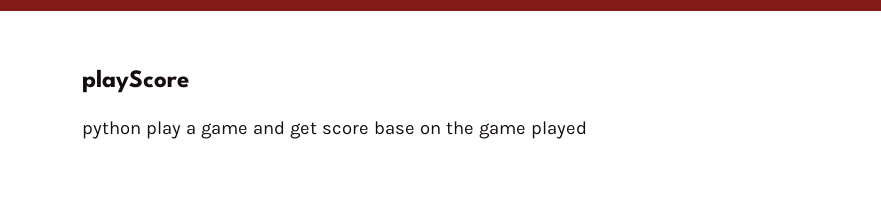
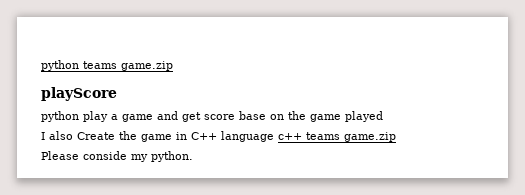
+ python teams game.zip
+ I also Create the game in C++ language c++ teams game.zip
+ Please conside my python.

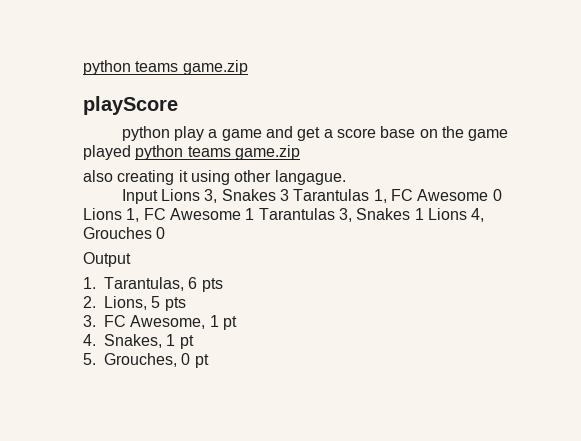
- python play a game and get score base on the game played
- I also Create the game in C++ language c++ teams game.zip
- Please conside my python.
+ python play a game and get a score base on the game played python teams game.zip
+ also creating it using other langague.
+ Input Lions 3, Snakes 3 Tarantulas 1, FC Awesome 0 Lions 1, FC Awesome 1 Tarantulas 3, Snakes 1 Lions 4, Grouches 0
+ Output
+ 1. Tarantulas, 6 pts
+ 2. Lions, 5 pts
+ 3. FC Awesome, 1 pt
+ 4. Snakes, 1 pt
+ 5. Grouches, 0 pt

